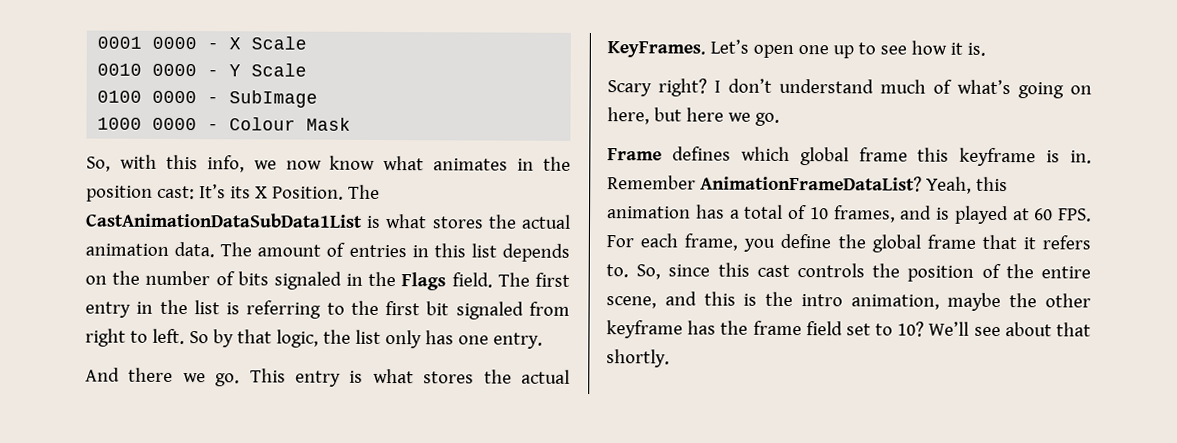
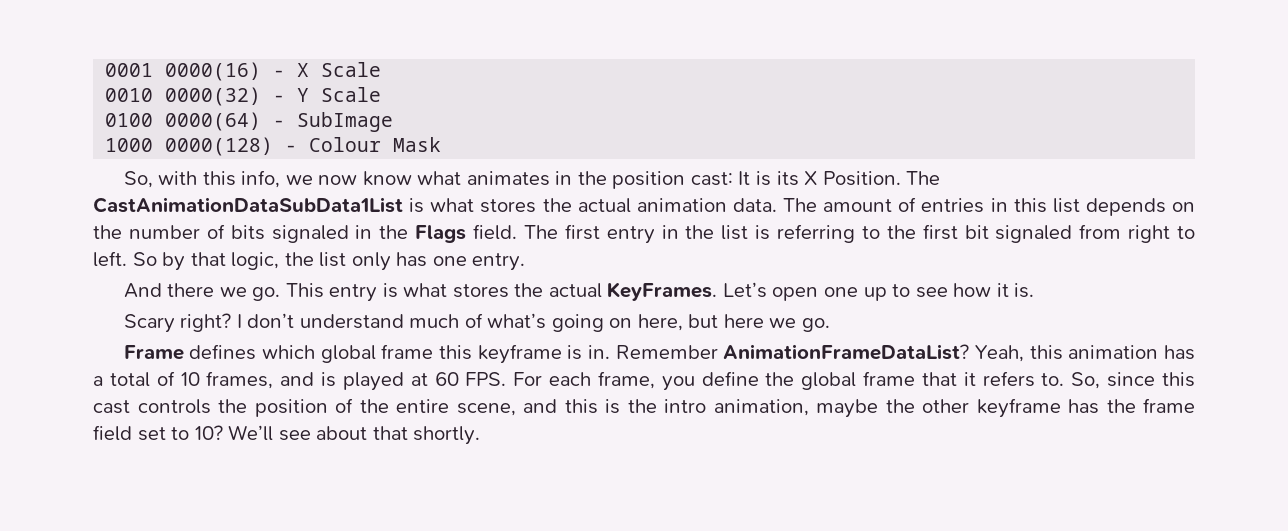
- 0001 0000 - X Scale
+ 0001 0000(16) - X Scale
- 0010 0000 - Y Scale
+ 0010 0000(32) - Y Scale
- 0100 0000 - SubImage
+ 0100 0000(64) - SubImage
- 1000 0000 - Colour Mask
+ 1000 0000(128) - Colour Mask
- So, with this info, we now know what animates in the position cast: It’s its X Position.
+ So, with this info, we now know what animates in the position cast: It is its X Position.

